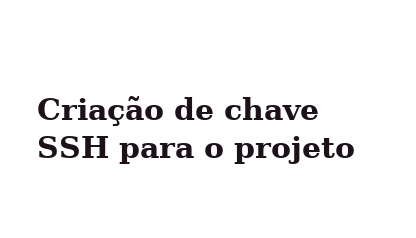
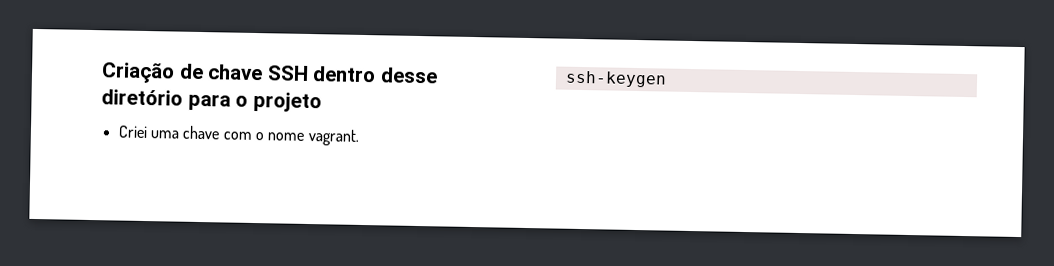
- Criação de chave SSH para o projeto
+ Criação de chave SSH dentro desse diretório para o projeto
+ Criei uma chave com o nome vagrant.
+ ssh-keygen

